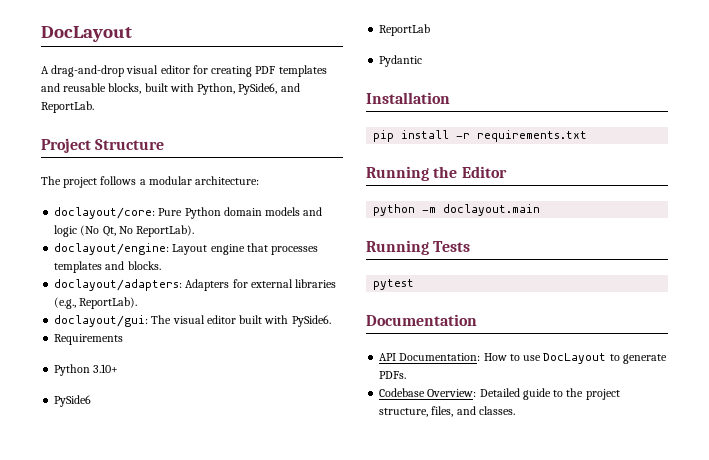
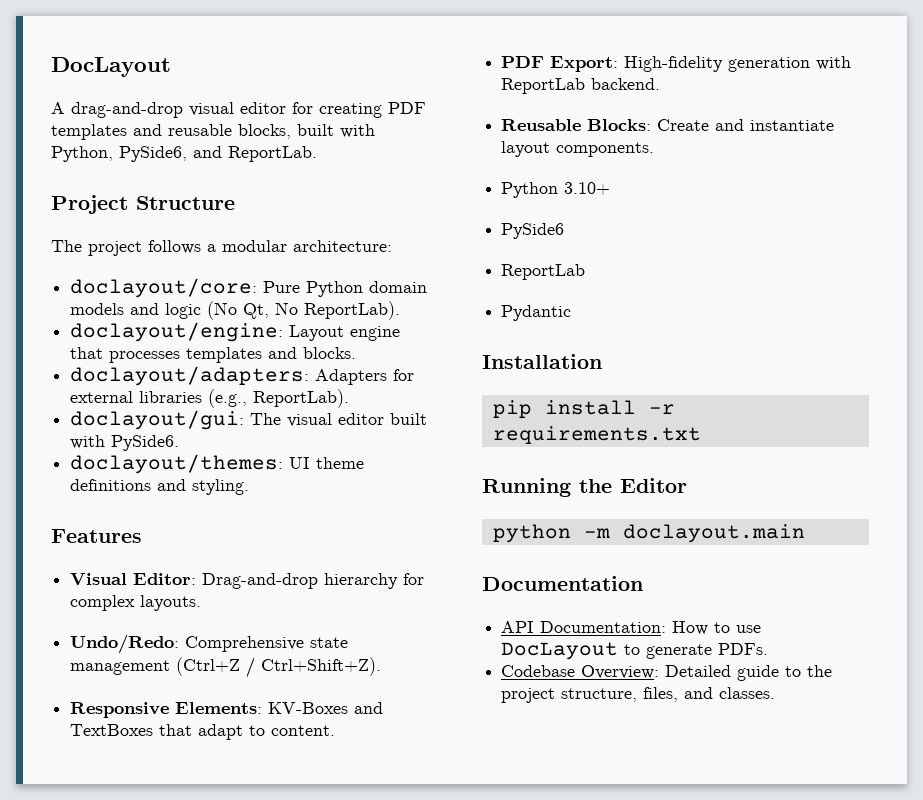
- Requirements
+ doclayout/themes: UI theme definitions and styling.
+ Features
+ Visual Editor: Drag-and-drop hierarchy for complex layouts.
+ Undo/Redo: Comprehensive state management (Ctrl+Z / Ctrl+Shift+Z).
+ Responsive Elements: KV-Boxes and TextBoxes that adapt to content.
+ PDF Export: High-fidelity generation with ReportLab backend.
+ Reusable Blocks: Create and instantiate layout components.
- Running Tests
- pytest

